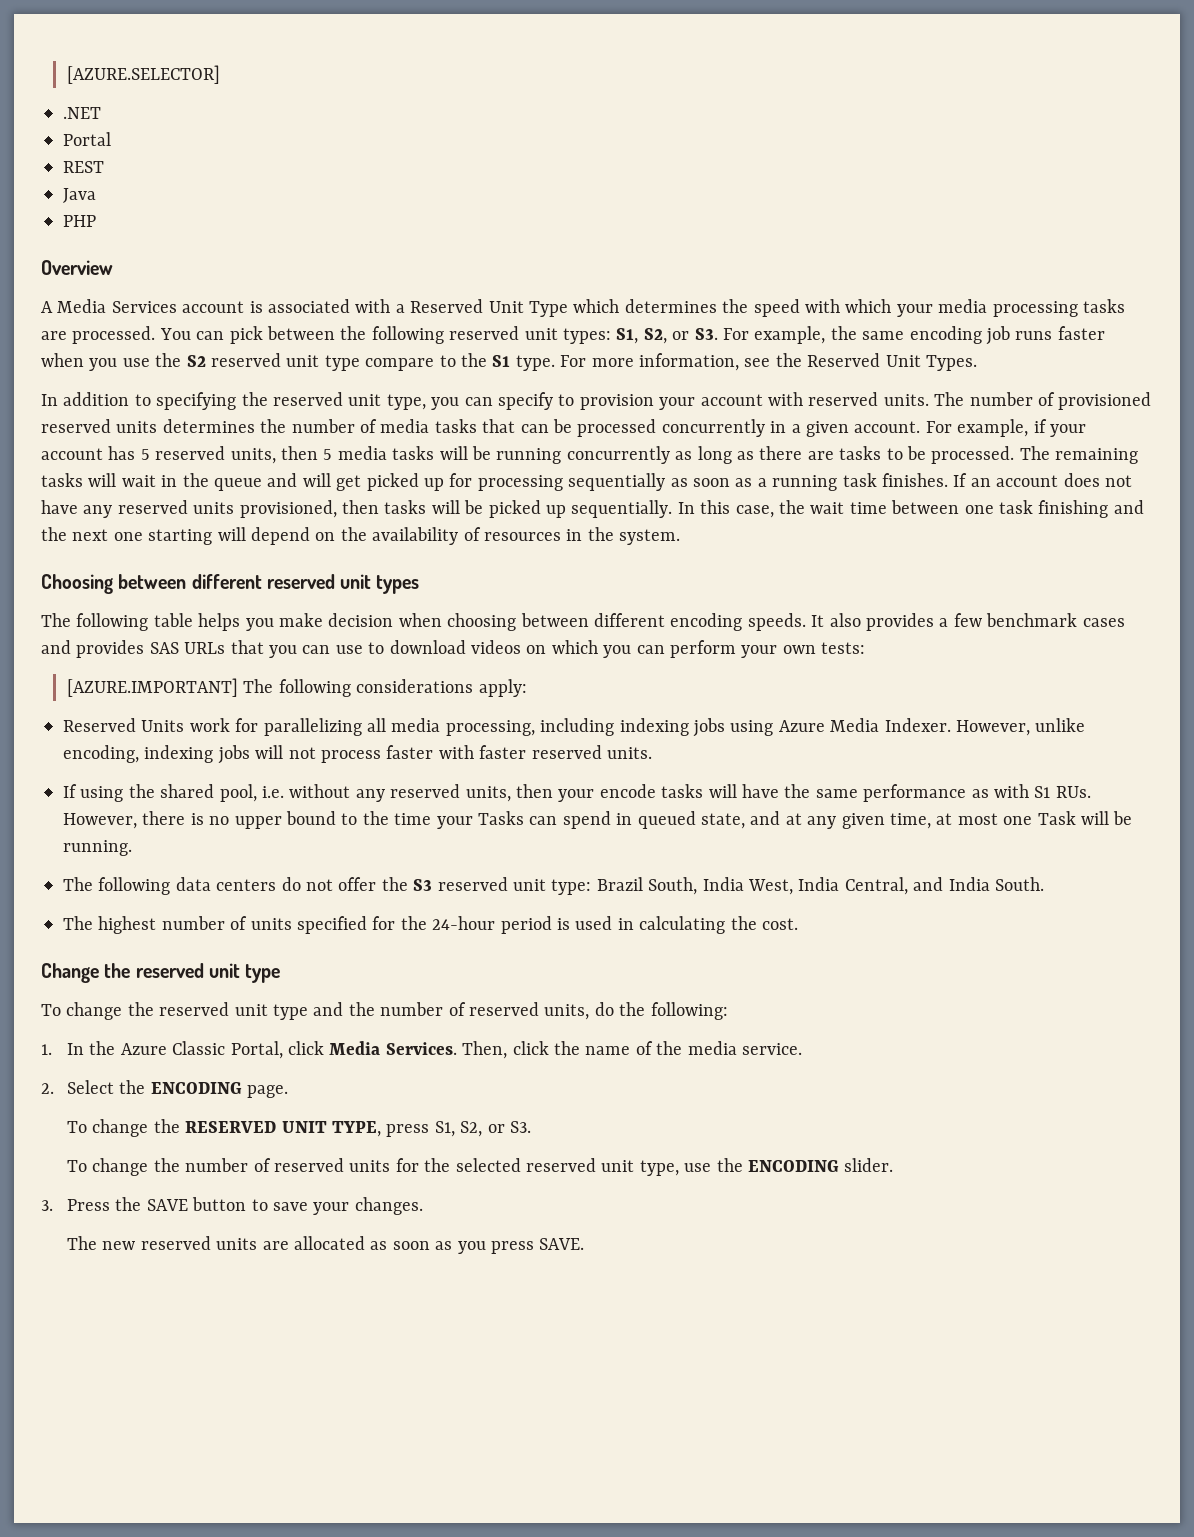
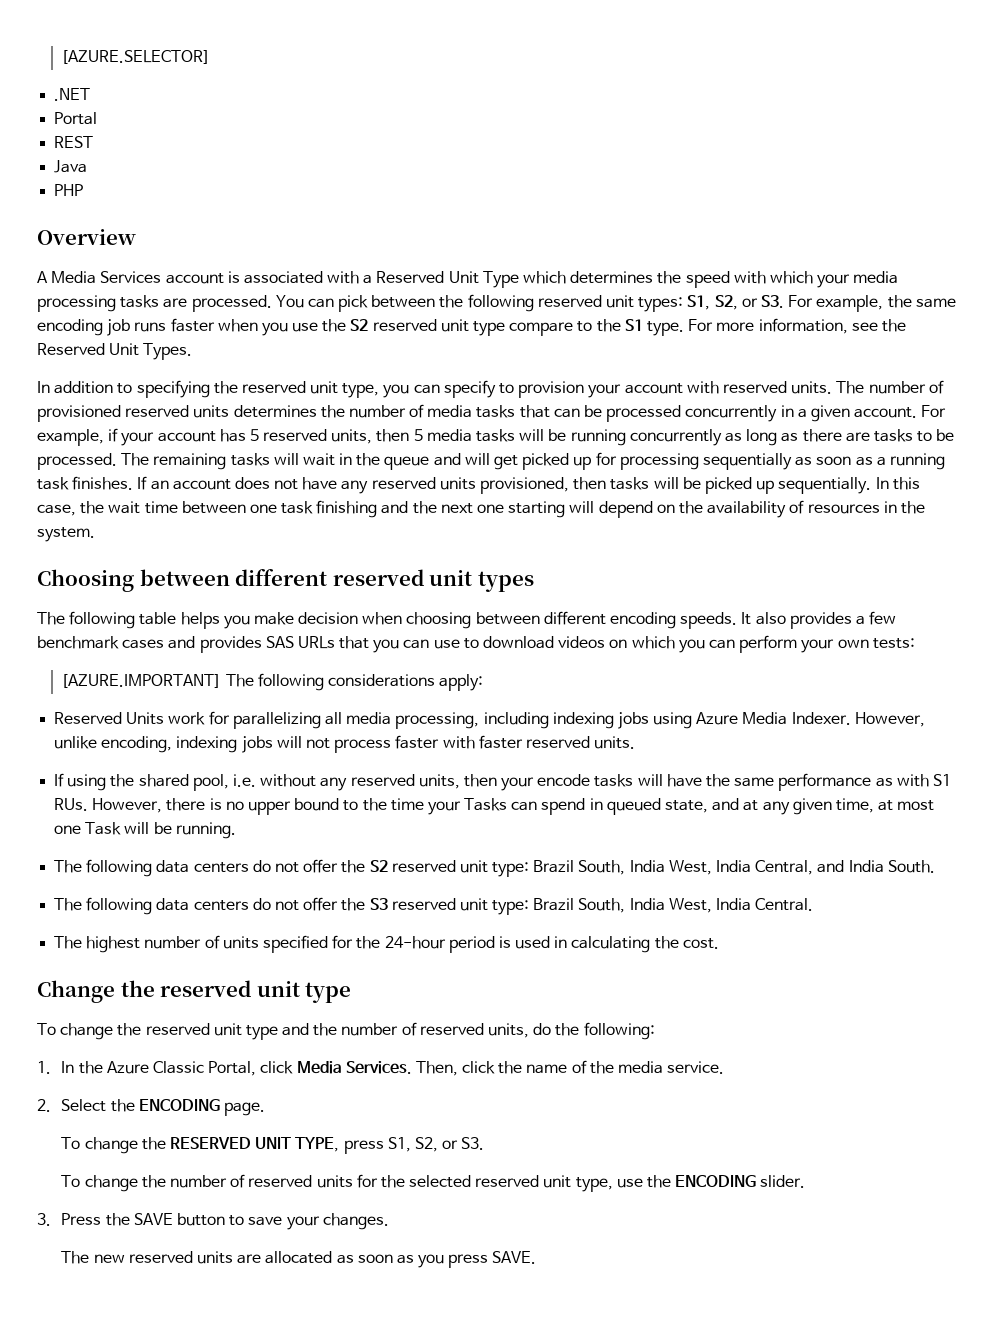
- The following data centers do not offer the S3 reserved unit type: Brazil South, India West, India Central, and India South.
+ The following data centers do not offer the S2 reserved unit type: Brazil South, India West, India Central, and India South.
+ The following data centers do not offer the S3 reserved unit type: Brazil South, India West, India Central.

